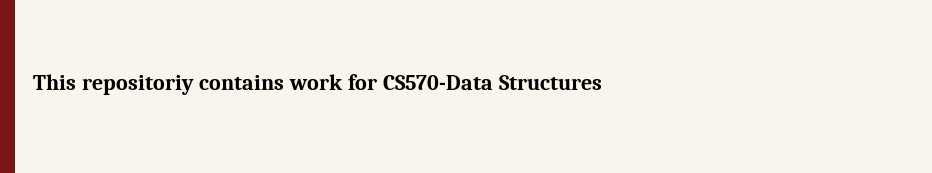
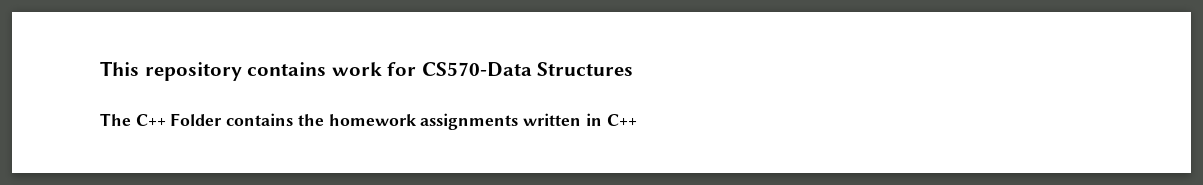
- This repositoriy contains work for CS570-Data Structures
+ This repository contains work for CS570-Data Structures
+ The C++ Folder contains the homework assignments written in C++

